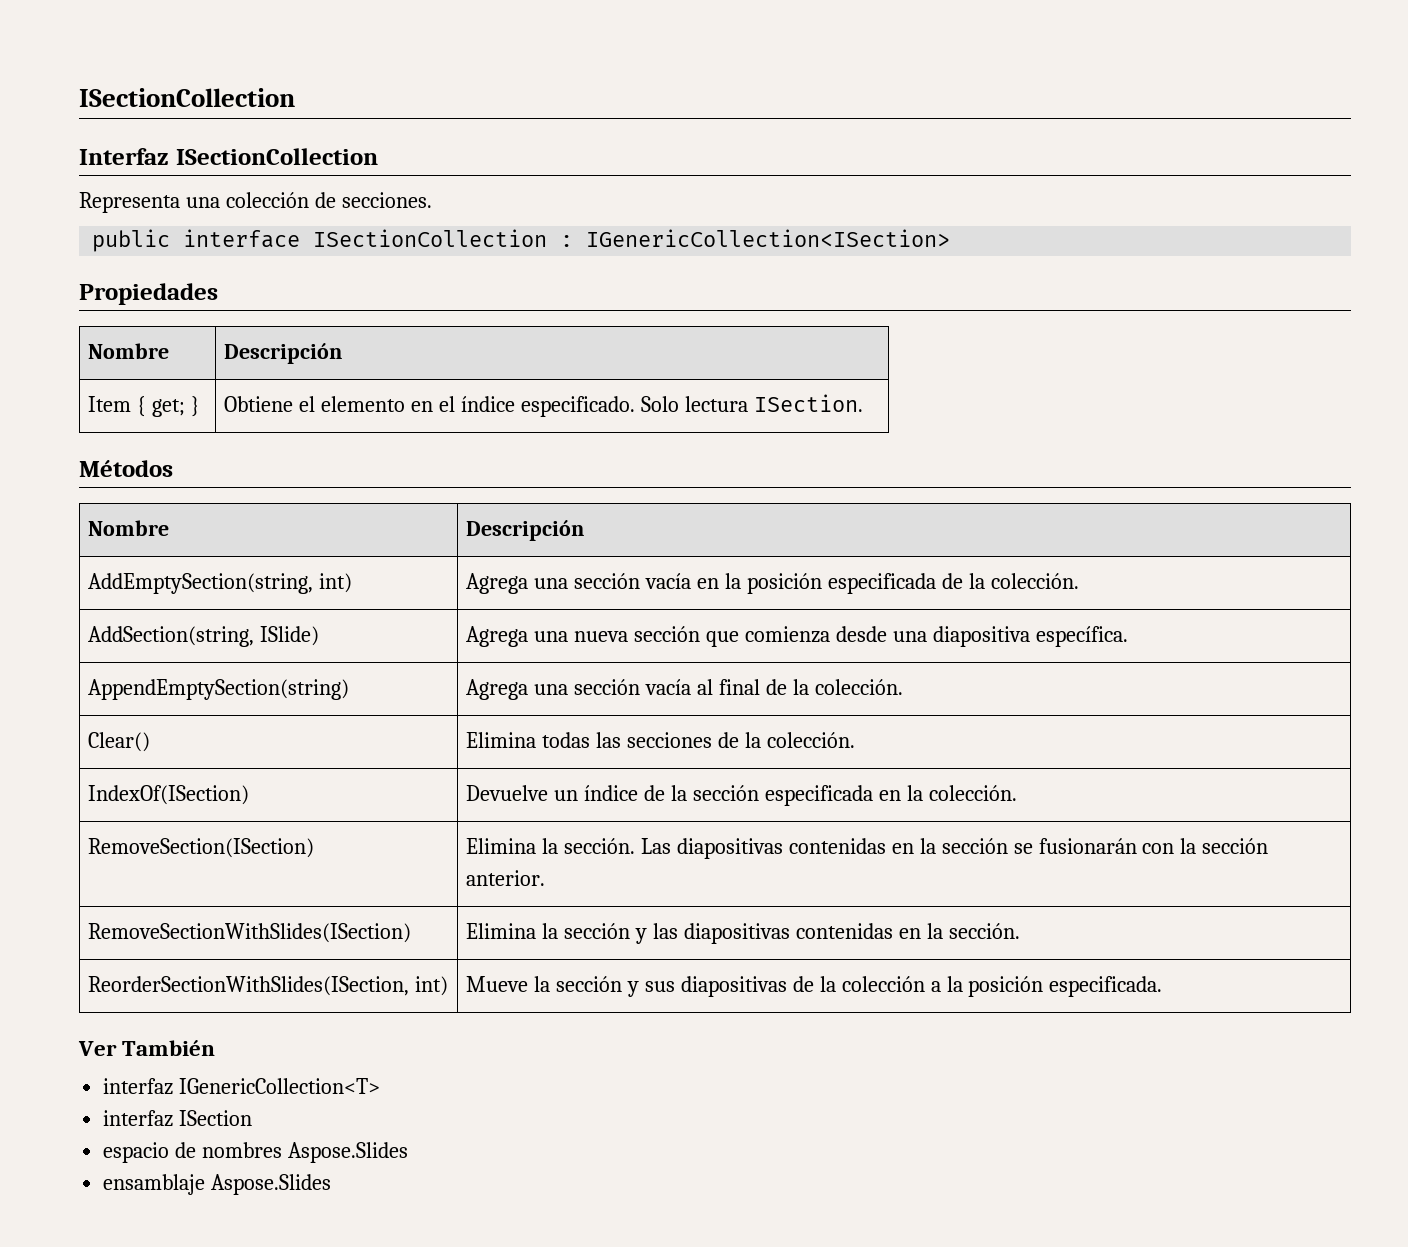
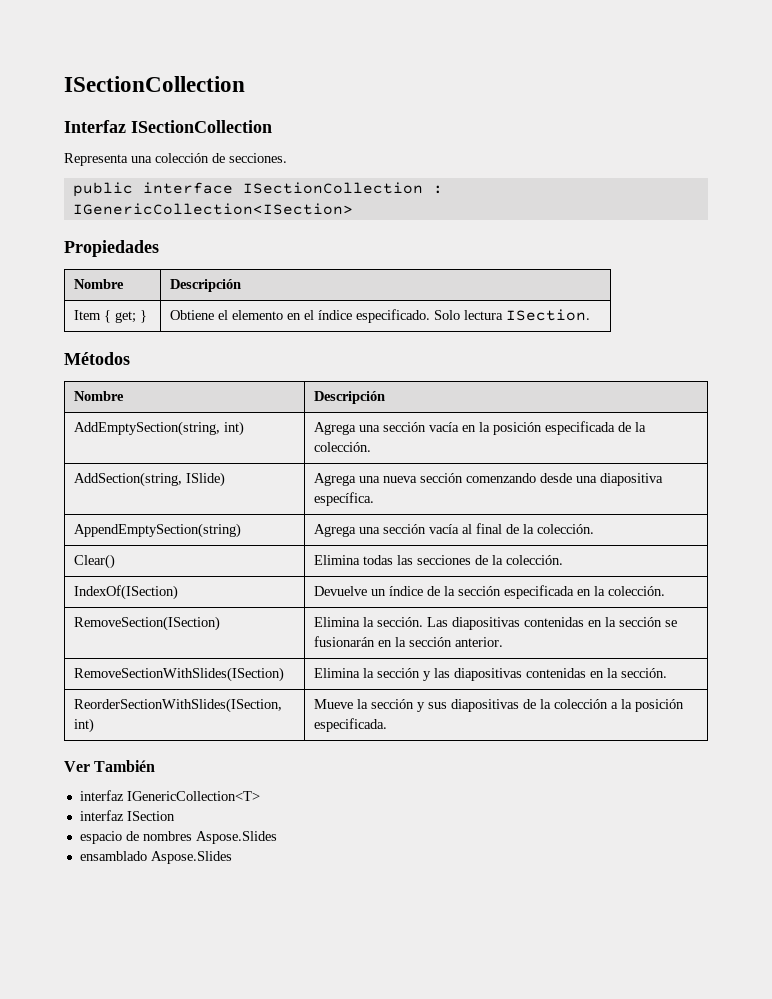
- AddSection(string, ISlide) | Agrega una nueva sección que comienza desde una diapositiva específica.
+ AddSection(string, ISlide) | Agrega una nueva sección comenzando desde una diapositiva específica.
- RemoveSection(ISection) | Elimina la sección. Las diapositivas contenidas en la sección se fusionarán con la sección anterior.
+ RemoveSection(ISection) | Elimina la sección. Las diapositivas contenidas en la sección se fusionarán en la sección anterior.
- ensamblaje Aspose.Slides
+ ensamblado Aspose.Slides

